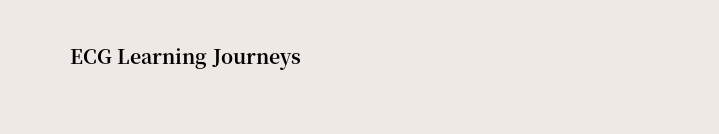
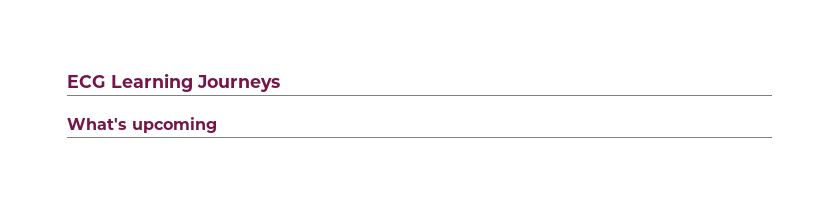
+ What's upcoming

